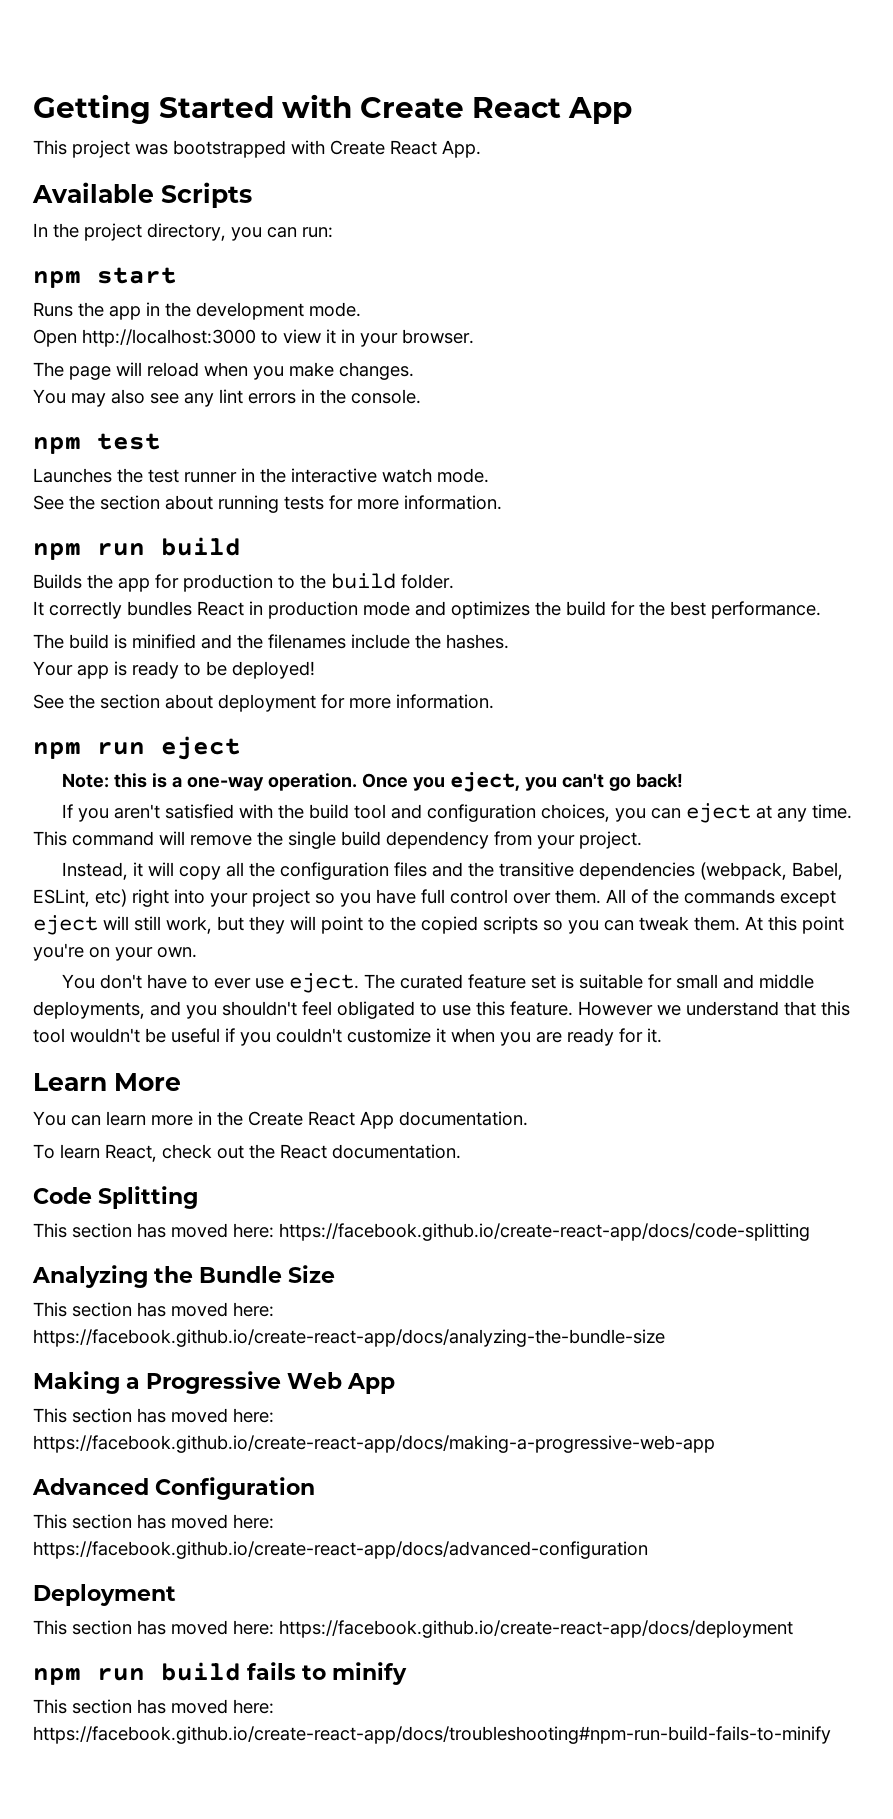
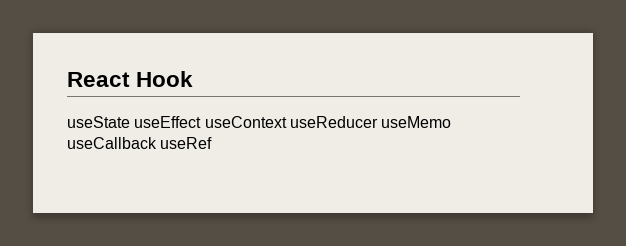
- Getting Started with Create React App
- This project was bootstrapped with Create React App.
- Available Scripts
- In the project directory, you can run:
- npm start
- Runs the app in the development mode.
- Open http://localhost:3000 to view it in your browser.
- The page will reload when you make changes.
- You may also see any lint errors in the console.
- npm test
- Launches the test runner in the interactive watch mode.
- See the section about running tests for more information.
- npm run build
- Builds the app for production to the build folder.
- It correctly bundles React in production mode and optimizes the build for the best performance.
- The build is minified and the filenames include the hashes.
- Your app is ready to be deployed!
- See the section about deployment for more information.
- npm run eject
- Note: this is a one-way operation. Once you eject, you can't go back!
- If you aren't satisfied with the build tool and configuration choices, you can eject at any time. This command will remove the single build dependency from your project.
- Instead, it will copy all the configuration files and the transitive dependencies (webpack, Babel, ESLint, etc) right into your project so you have full control over them. All of the commands except eject will still work, but they will point to the copied scripts so you can tweak them. At this point you're on your own.
- You don't have to ever use eject. The curated feature set is suitable for small and middle deployments, and you shouldn't feel obligated to use this feature. However we understand that this tool wouldn't be useful if you couldn't customize it when you are ready for it.
- Learn More
- You can learn more in the Create React App documentation.
- To learn React, check out the React documentation.
- Code Splitting
- This section has moved here: https://facebook.github.io/create-react-app/docs/code-splitting
- Analyzing the Bundle Size
- This section has moved here: https://facebook.github.io/create-react-app/docs/analyzing-the-bundle-size
- Making a Progressive Web App
- This section has moved here: https://facebook.github.io/create-react-app/docs/making-a-progressive-web-app
- Advanced Configuration
- This section has moved here: https://facebook.github.io/create-react-app/docs/advanced-configuration
- Deployment
- This section has moved here: https://facebook.github.io/create-react-app/docs/deployment
- npm run build fails to minify
- This section has moved here: https://facebook.github.io/create-react-app/docs/troubleshooting#npm-run-build-fails-to-minify
+ React Hook
+ useState useEffect useContext useReducer useMemo useCallback useRef

